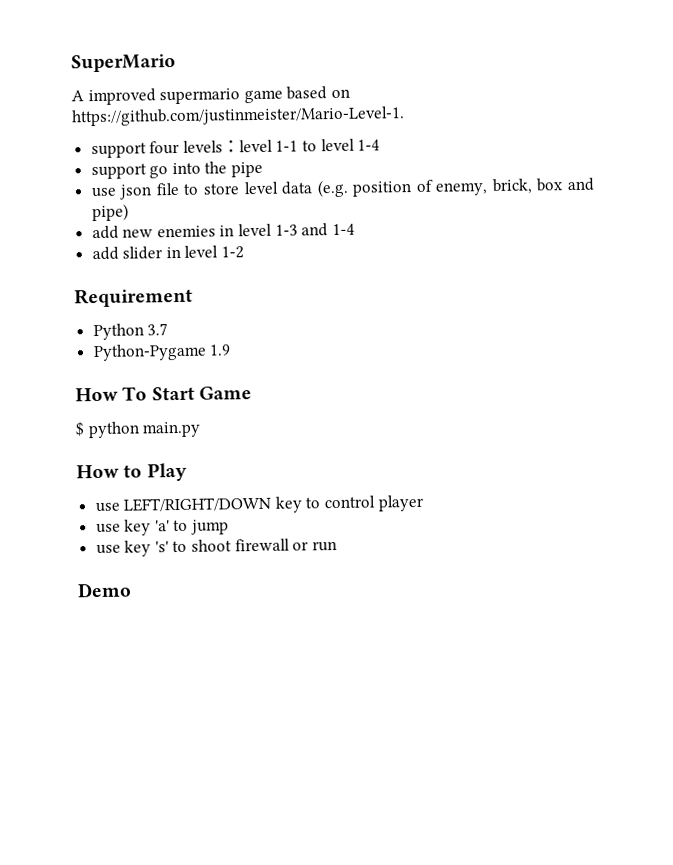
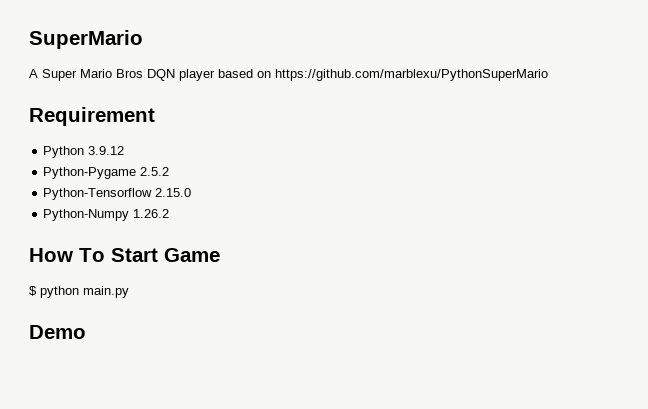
- A improved supermario game based on https://github.com/justinmeister/Mario-Level-1.
- support four levels：level 1-1 to level 1-4
- support go into the pipe
- use json file to store level data (e.g. position of enemy, brick, box and pipe)
- add new enemies in level 1-3 and 1-4
- add slider in level 1-2
+ A Super Mario Bros DQN player based on https://github.com/marblexu/PythonSuperMario
- Python 3.7
+ Python 3.9.12
- Python-Pygame 1.9
+ Python-Pygame 2.5.2
+ Python-Tensorflow 2.15.0
+ Python-Numpy 1.26.2
- How to Play
- use LEFT/RIGHT/DOWN key to control player
- use key 'a' to jump
- use key 's' to shoot firewall or run

